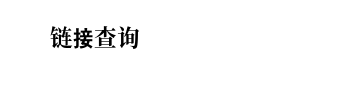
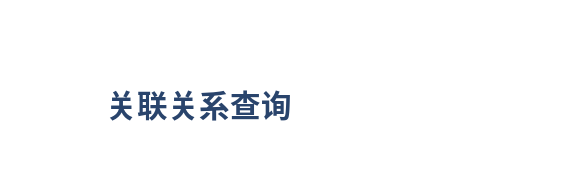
- 链接查询
+ 关联关系查询

